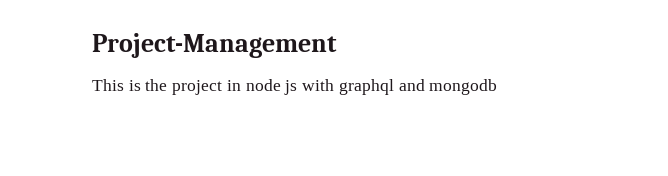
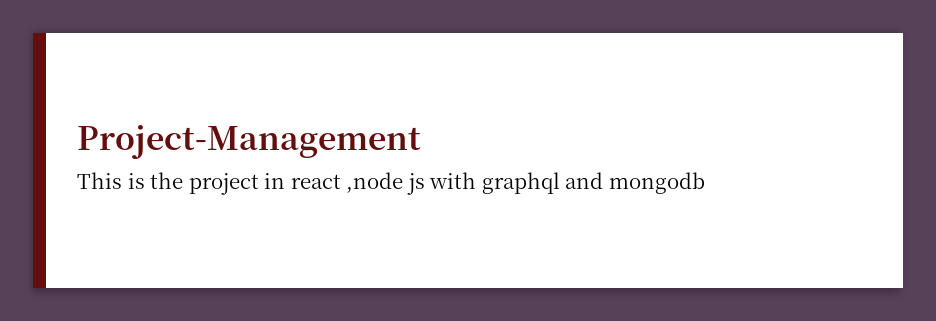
- This is the project in node js with graphql and mongodb
+ This is the project in react ,node js with graphql and mongodb

